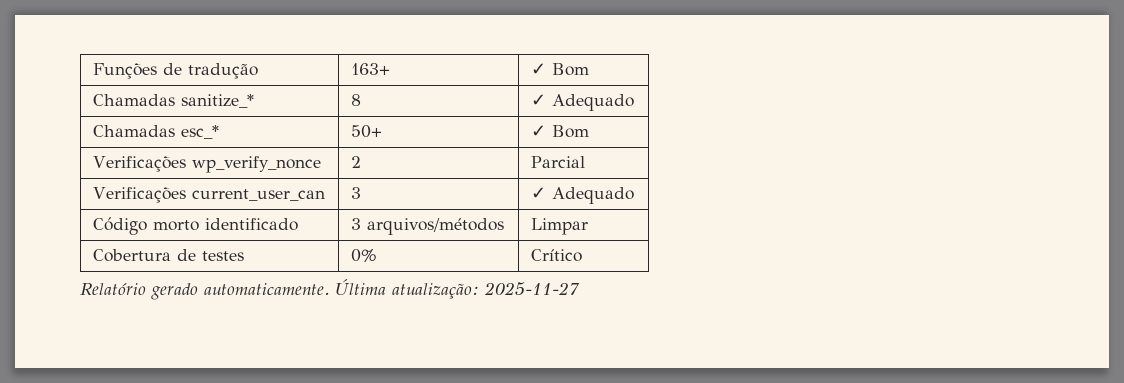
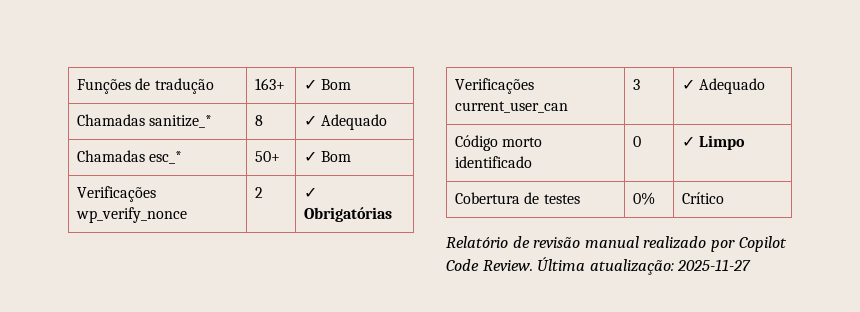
- Verificações wp_verify_nonce | 2 | Parcial
+ Verificações wp_verify_nonce | 2 | ✓ Obrigatórias
- Código morto identificado | 3 arquivos/métodos | Limpar
+ Código morto identificado | 0 | ✓ Limpo
- Relatório gerado automaticamente.
+ Relatório de revisão manual realizado por Copilot Code Review.

